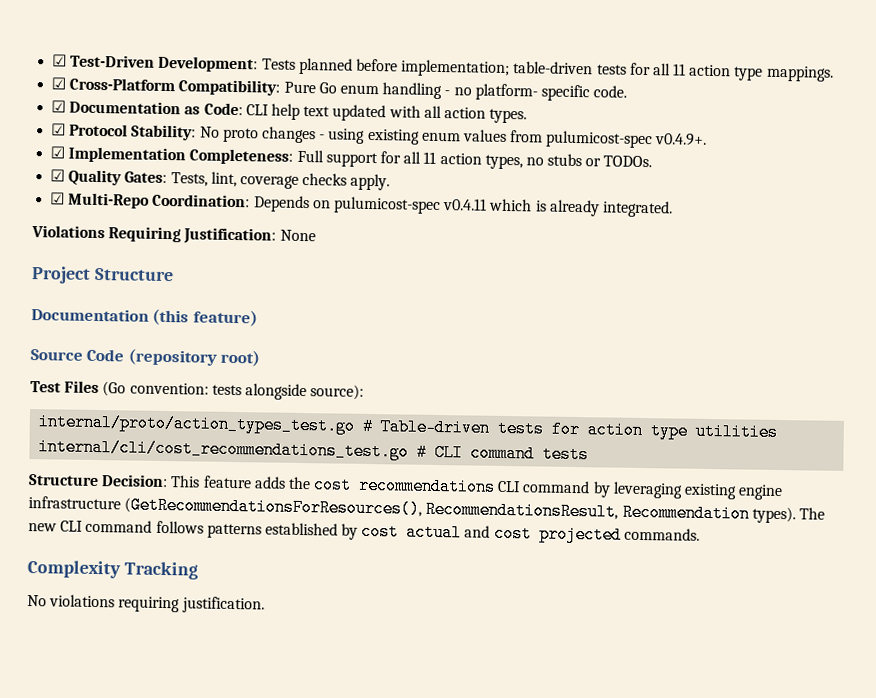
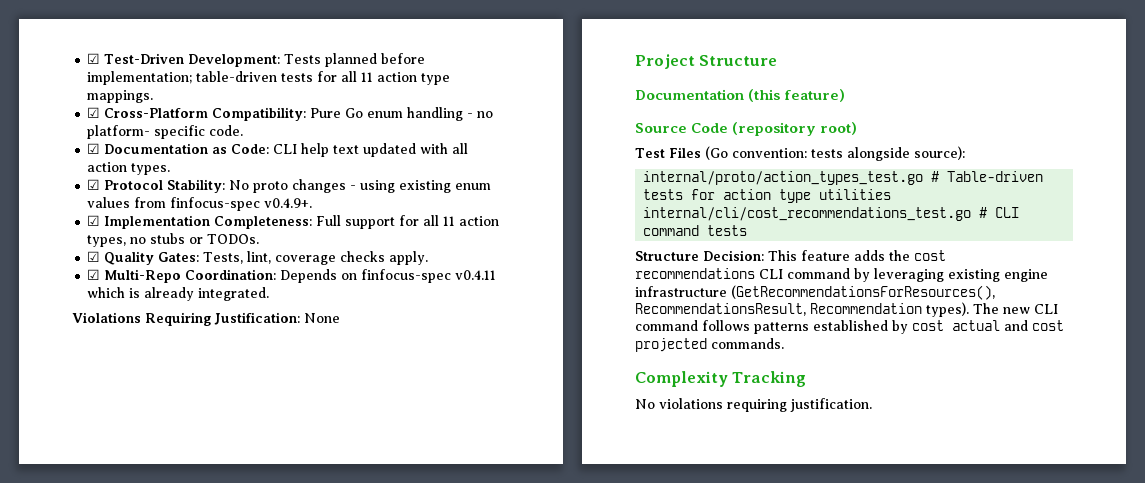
- ☑ Protocol Stability: No proto changes - using existing enum values from pulumicost-spec v0.4.9+.
+ ☑ Protocol Stability: No proto changes - using existing enum values from finfocus-spec v0.4.9+.
- ☑ Multi-Repo Coordination: Depends on pulumicost-spec v0.4.11 which is already integrated.
+ ☑ Multi-Repo Coordination: Depends on finfocus-spec v0.4.11 which is already integrated.

